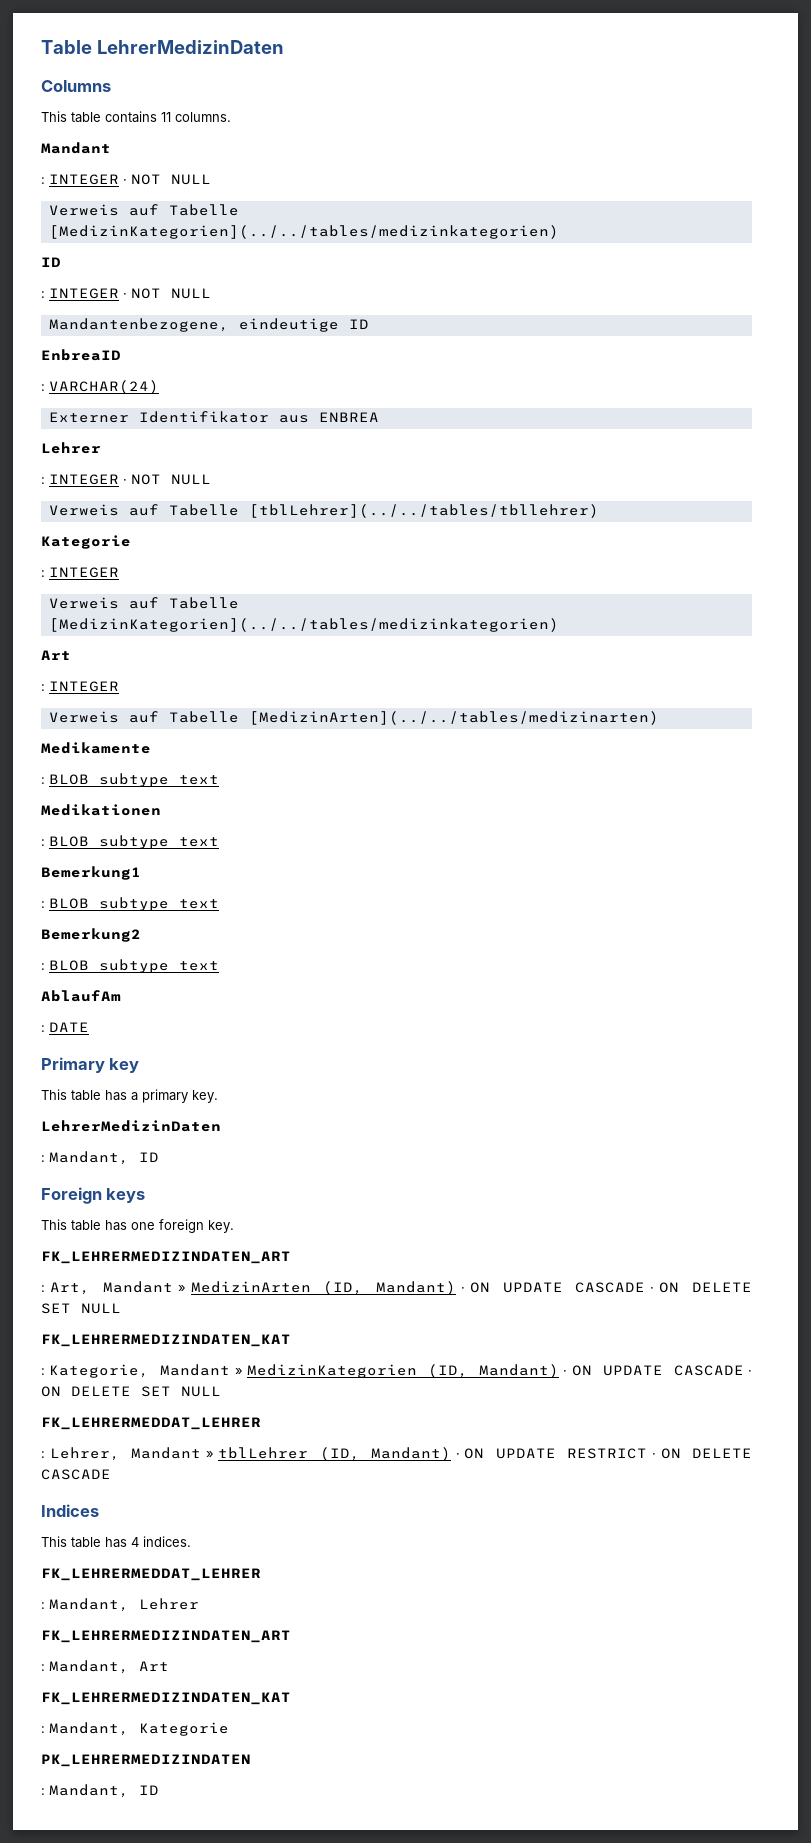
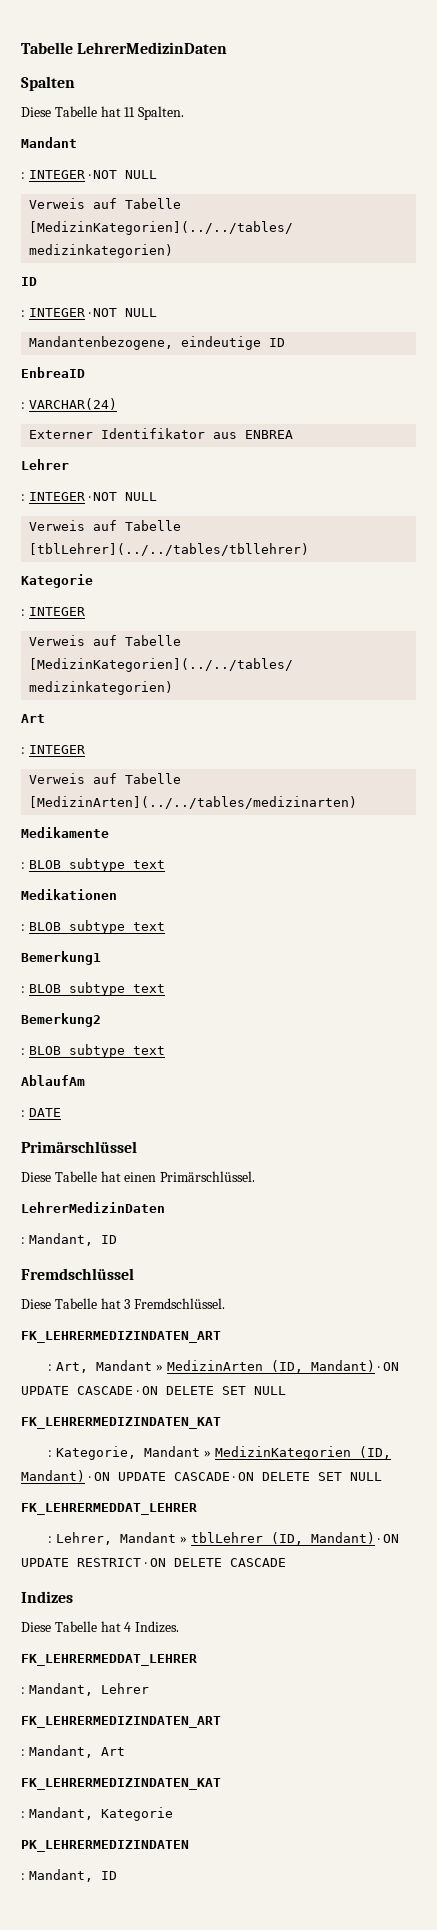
- Table LehrerMedizinDaten
- Columns
- This table contains 11 columns.
+ Tabelle LehrerMedizinDaten
+ Spalten
+ Diese Tabelle hat 11 Spalten.
- Primary key
- This table has a primary key.
+ Primärschlüssel
+ Diese Tabelle hat einen Primärschlüssel.
  LehrerMedizinDaten
  : Mandant, ID
- Foreign keys
- This table has one foreign key.
+ Fremdschlüssel
+ Diese Tabelle hat 3 Fremdschlüssel.
- Indices
- This table has 4 indices.
+ Indizes
+ Diese Tabelle hat 4 Indizes.

